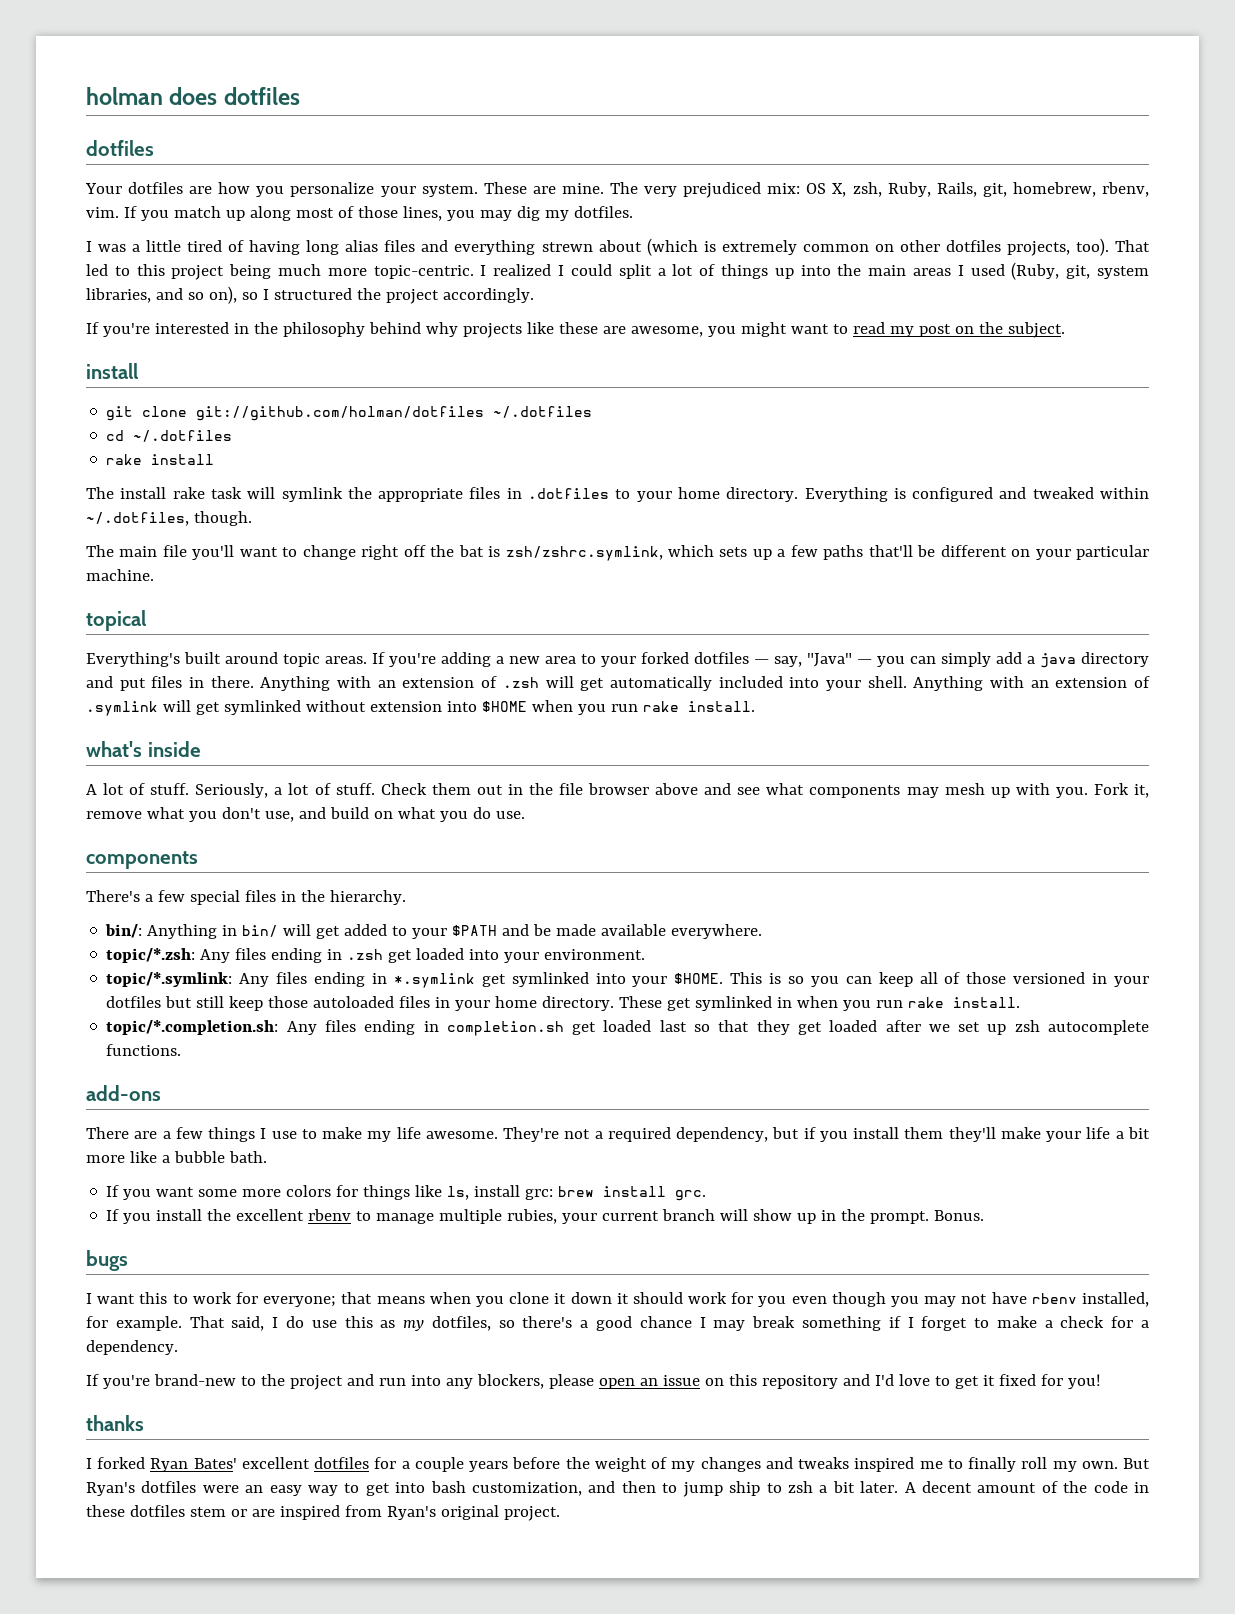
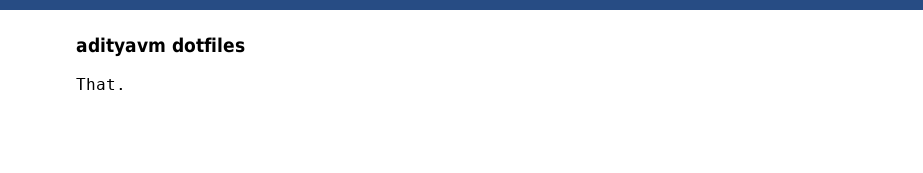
- holman does dotfiles
- dotfiles
- Your dotfiles are how you personalize your system. These are mine. The very prejudiced mix: OS X, zsh, Ruby, Rails, git, homebrew, rbenv, vim. If you match up along most of those lines, you may dig my dotfiles.
- I was a little tired of having long alias files and everything strewn about (which is extremely common on other dotfiles projects, too). That led to this project being much more topic-centric. I realized I could split a lot of things up into the main areas I used (Ruby, git, system libraries, and so on), so I structured the project accordingly.
- If you're interested in the philosophy behind why projects like these are awesome, you might want to read my post on the subject.
- install
- git clone git://github.com/holman/dotfiles ~/.dotfiles
- cd ~/.dotfiles
- rake install
- The install rake task will symlink the appropriate files in .dotfiles to your home directory. Everything is configured and tweaked within ~/.dotfiles, though.
- The main file you'll want to change right off the bat is zsh/zshrc.symlink, which sets up a few paths that'll be different on your particular machine.
- topical
- Everything's built around topic areas. If you're adding a new area to your forked dotfiles — say, "Java" — you can simply add a java directory and put files in there. Anything with an extension of .zsh will get automatically included into your shell. Anything with an extension of .symlink will get symlinked without extension into $HOME when you run rake install.
- what's inside
- A lot of stuff. Seriously, a lot of stuff. Check them out in the file browser above and see what components may mesh up with you. Fork it, remove what you don't use, and build on what you do use.
- components
- There's a few special files in the hierarchy.
- bin/: Anything in bin/ will get added to your $PATH and be made available everywhere.
- topic/*.zsh: Any files ending in .zsh get loaded into your environment.
- topic/*.symlink: Any files ending in *.symlink get symlinked into your $HOME. This is so you can keep all of those versioned in your dotfiles but still keep those autoloaded files in your home directory. These get symlinked in when you run rake install.
- topic/*.completion.sh: Any files ending in completion.sh get loaded last so that they get loaded after we set up zsh autocomplete functions.
- add-ons
- There are a few things I use to make my life awesome. They're not a required dependency, but if you install them they'll make your life a bit more like a bubble bath.
- If you want some more colors for things like ls, install grc: brew install grc.
- If you install the excellent rbenv to manage multiple rubies, your current branch will show up in the prompt. Bonus.
- bugs
- I want this to work for everyone; that means when you clone it down it should work for you even though you may not have rbenv installed, for example. That said, I do use this as my dotfiles, so there's a good chance I may break something if I forget to make a check for a dependency.
- If you're brand-new to the project and run into any blockers, please open an issue on this repository and I'd love to get it fixed for you!
- thanks
- I forked Ryan Bates' excellent dotfiles for a couple years before the weight of my changes and tweaks inspired me to finally roll my own. But Ryan's dotfiles were an easy way to get into bash customization, and then to jump ship to zsh a bit later. A decent amount of the code in these dotfiles stem or are inspired from Ryan's original project.
+ adityavm dotfiles
+ That.

